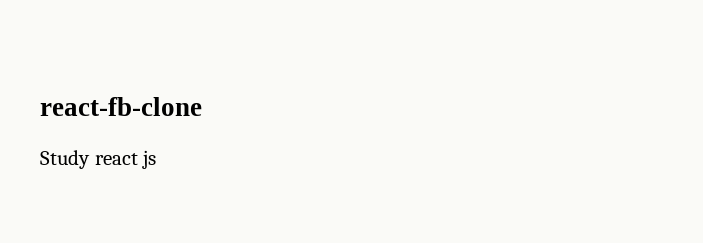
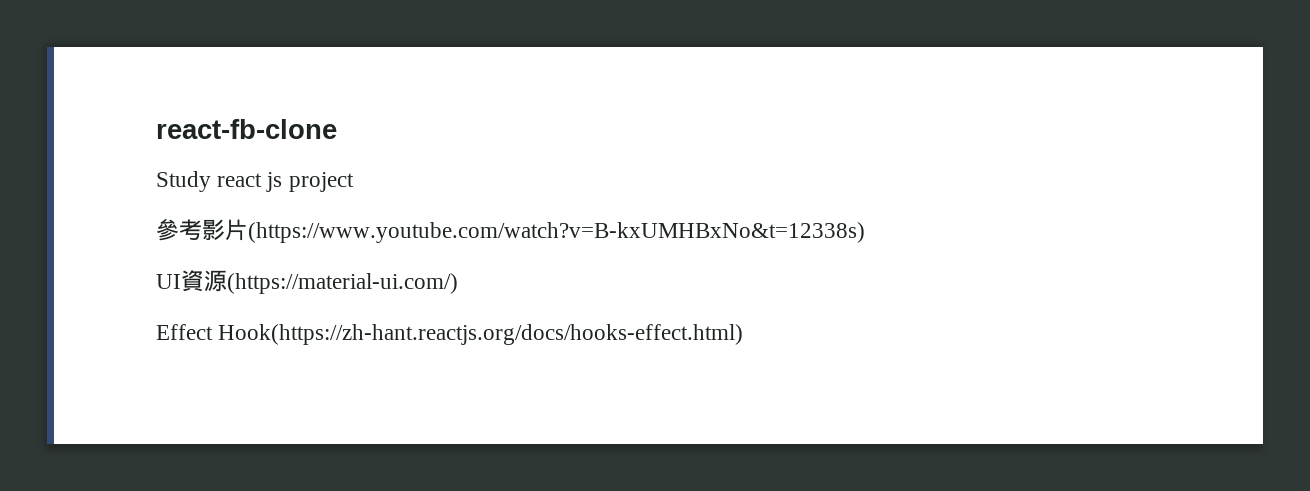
- Study react js
+ Study react js project
+ 參考影片(https://www.youtube.com/watch?v=B-kxUMHBxNo&t=12338s)
+ UI資源(https://material-ui.com/)
+ Effect Hook(https://zh-hant.reactjs.org/docs/hooks-effect.html)

